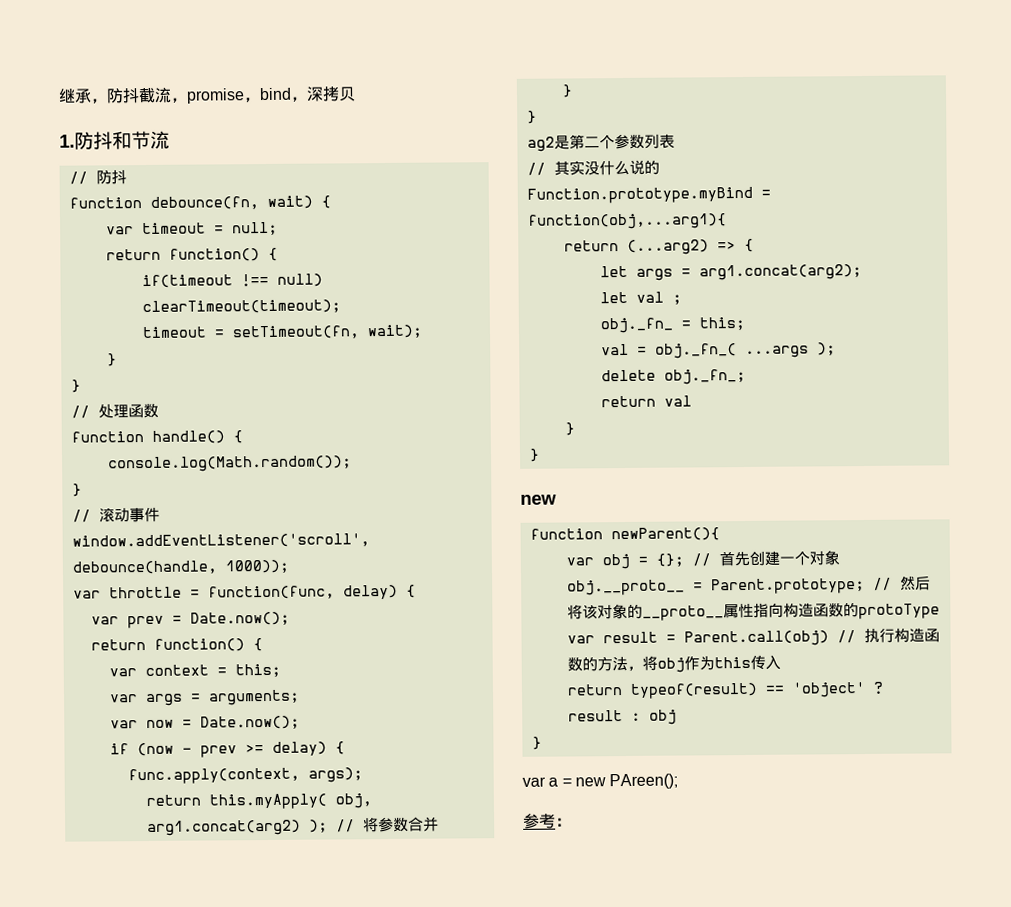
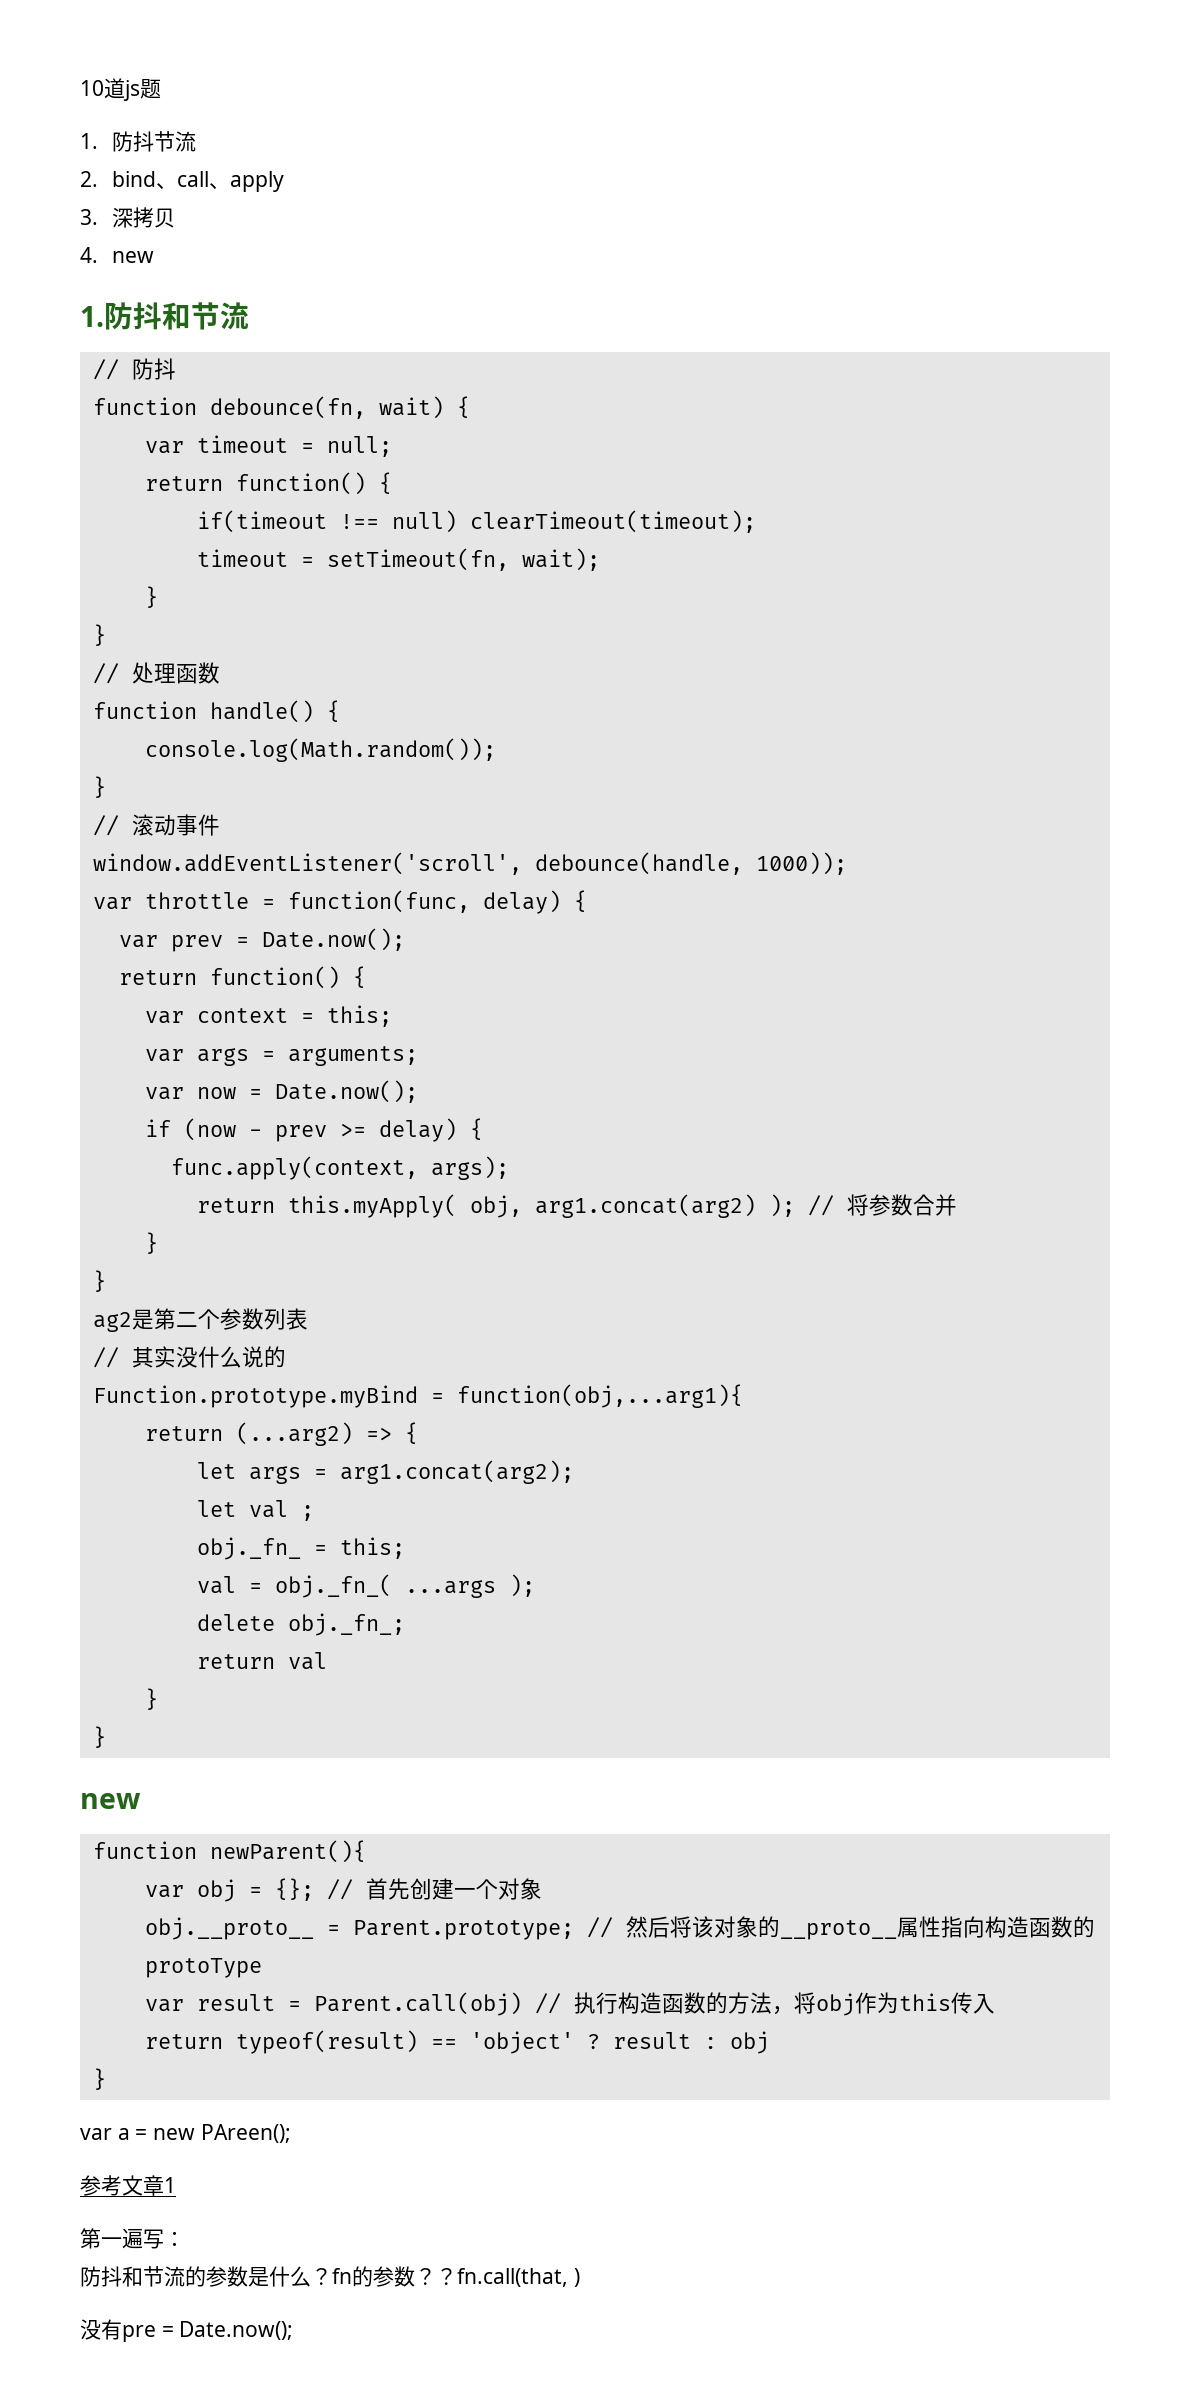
- 继承，防抖截流，promise，bind，深拷贝
+ 10道js题
+ 1.防抖节流
+ 2. bind、call、apply
+ 3.深拷贝
+ 4. new
- 参考：
+ 参考文章1
+ 第一遍写：
+ 防抖和节流的参数是什么？fn的参数？？fn.call(that, )
+ 没有pre = Date.now();

